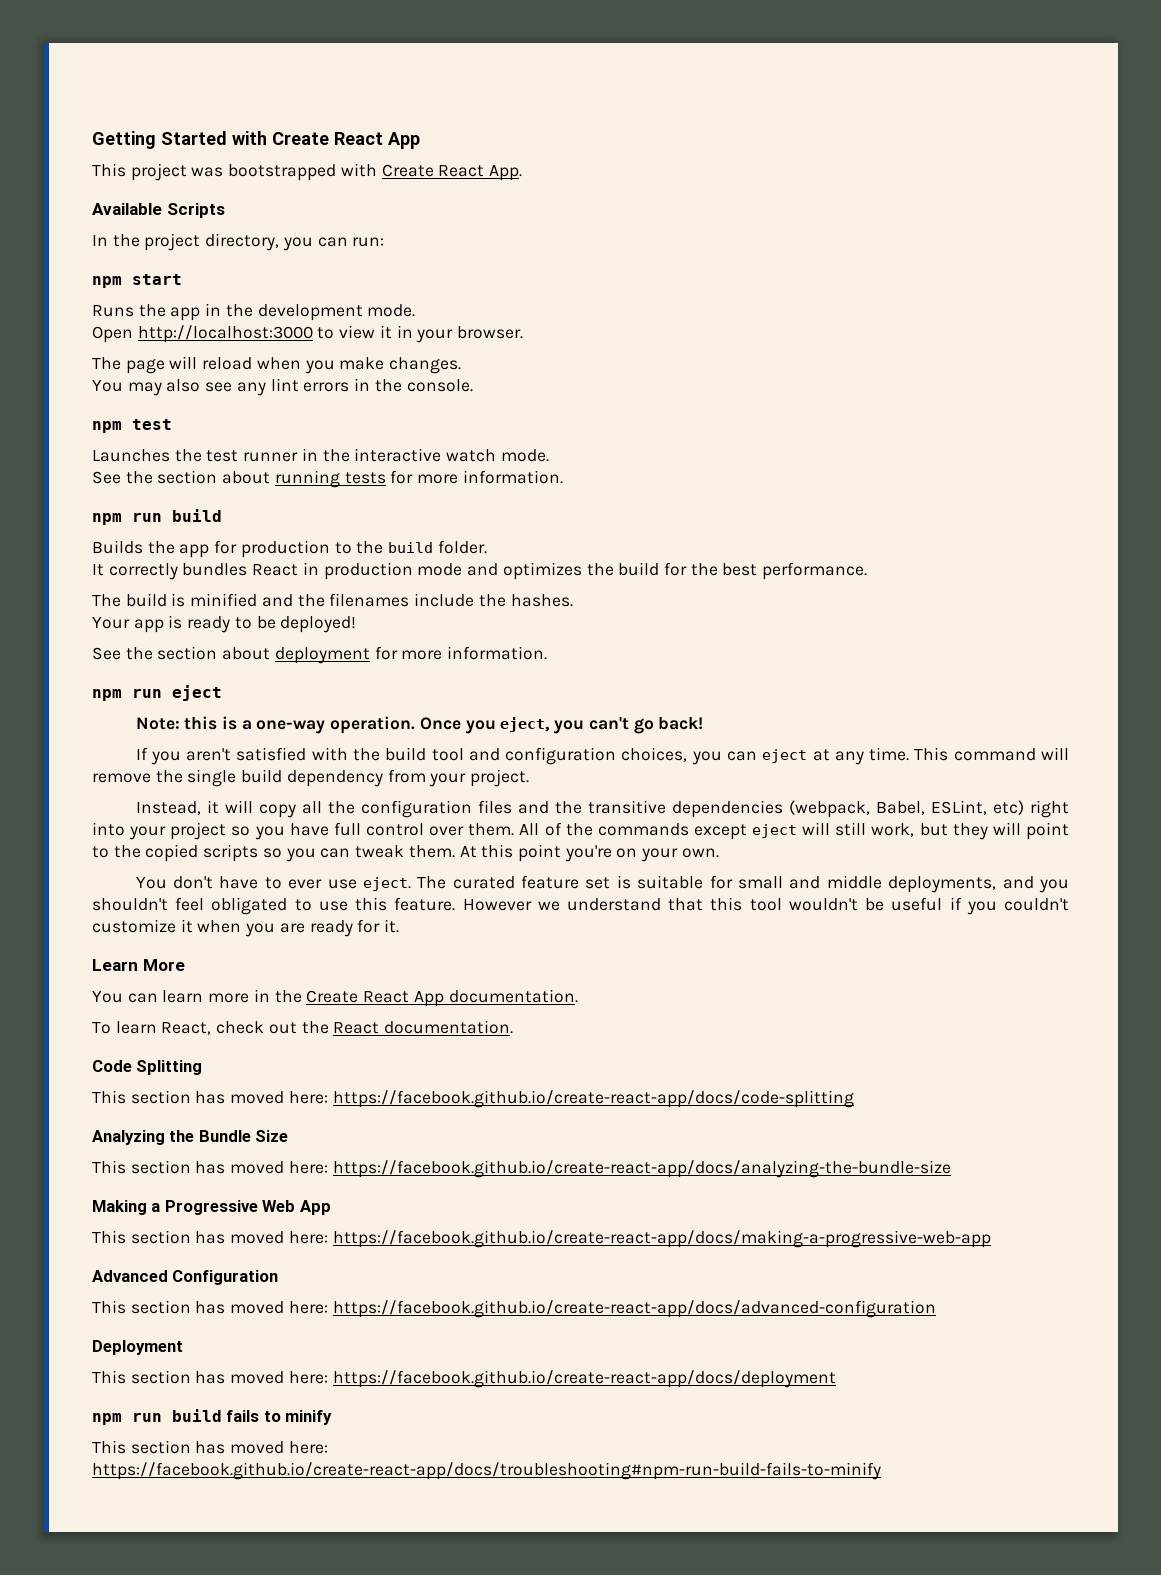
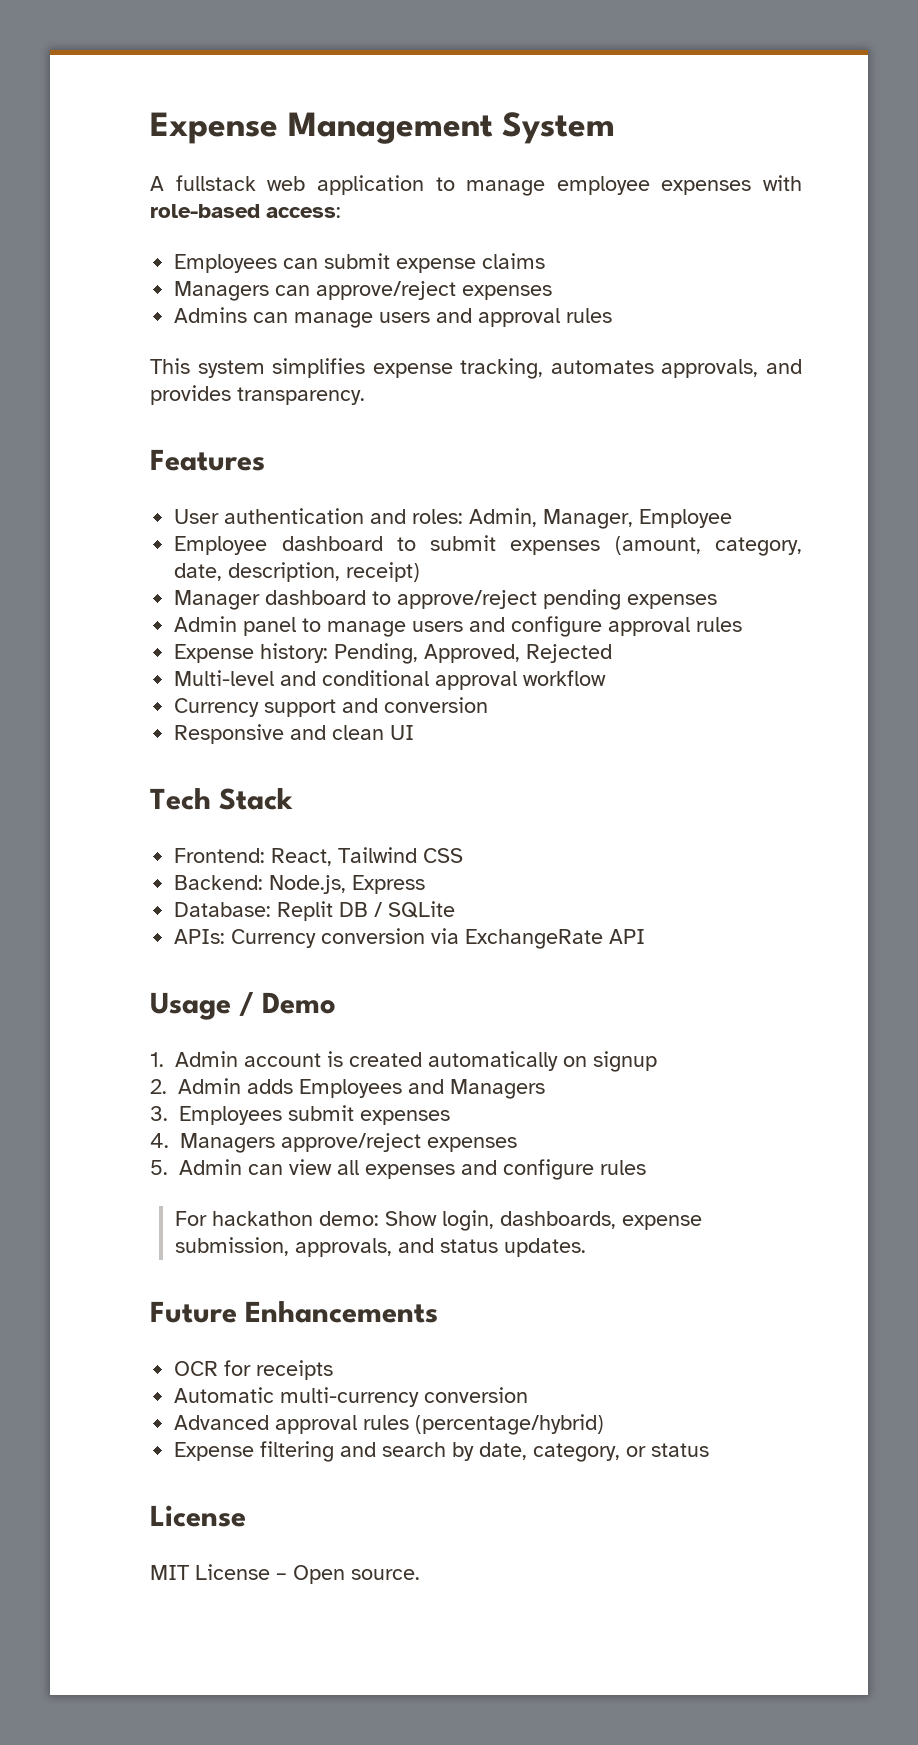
- Getting Started with Create React App
- This project was bootstrapped with Create React App.
- Available Scripts
- In the project directory, you can run:
- npm start
- Runs the app in the development mode.
- Open http://localhost:3000 to view it in your browser.
- The page will reload when you make changes.
- You may also see any lint errors in the console.
- npm test
- Launches the test runner in the interactive watch mode.
- See the section about running tests for more information.
- npm run build
- Builds the app for production to the build folder.
- It correctly bundles React in production mode and optimizes the build for the best performance.
- The build is minified and the filenames include the hashes.
- Your app is ready to be deployed!
- See the section about deployment for more information.
- npm run eject
- Note: this is a one-way operation. Once you eject, you can't go back!
- If you aren't satisfied with the build tool and configuration choices, you can eject at any time. This command will remove the single build dependency from your project.
- Instead, it will copy all the configuration files and the transitive dependencies (webpack, Babel, ESLint, etc) right into your project so you have full control over them. All of the commands except eject will still work, but they will point to the copied scripts so you can tweak them. At this point you're on your own.
- You don't have to ever use eject. The curated feature set is suitable for small and middle deployments, and you shouldn't feel obligated to use this feature. However we understand that this tool wouldn't be useful if you couldn't customize it when you are ready for it.
- Learn More
- You can learn more in the Create React App documentation.
- To learn React, check out the React documentation.
- Code Splitting
- This section has moved here: https://facebook.github.io/create-react-app/docs/code-splitting
- Analyzing the Bundle Size
- This section has moved here: https://facebook.github.io/create-react-app/docs/analyzing-the-bundle-size
- Making a Progressive Web App
- This section has moved here: https://facebook.github.io/create-react-app/docs/making-a-progressive-web-app
- Advanced Configuration
- This section has moved here: https://facebook.github.io/create-react-app/docs/advanced-configuration
- Deployment
- This section has moved here: https://facebook.github.io/create-react-app/docs/deployment
- npm run build fails to minify
- This section has moved here: https://facebook.github.io/create-react-app/docs/troubleshooting#npm-run-build-fails-to-minify
+ Expense Management System
+ A fullstack web application to manage employee expenses with role-based access:
+ Employees can submit expense claims
+ Managers can approve/reject expenses
+ Admins can manage users and approval rules
+ This system simplifies expense tracking, automates approvals, and provides transparency.
+ Features
+ User authentication and roles: Admin, Manager, Employee
+ Employee dashboard to submit expenses (amount, category, date, description, receipt)
+ Manager dashboard to approve/reject pending expenses
+ Admin panel to manage users and configure approval rules
+ Expense history: Pending, Approved, Rejected
+ Multi-level and conditional approval workflow
+ Currency support and conversion
+ Responsive and clean UI
+ Tech Stack
+ Frontend: React, Tailwind CSS
+ Backend: Node.js, Express
+ Database: Replit DB / SQLite
+ APIs: Currency conversion via ExchangeRate API
+ Usage / Demo
+ 1. Admin account is created automatically on signup
+ 2. Admin adds Employees and Managers
+ 3. Employees submit expenses
+ 4. Managers approve/reject expenses
+ 5. Admin can view all expenses and configure rules
+ For hackathon demo: Show login, dashboards, expense submission, approvals, and status updates.
+ Future Enhancements
+ OCR for receipts
+ Automatic multi-currency conversion
+ Advanced approval rules (percentage/hybrid)
+ Expense filtering and search by date, category, or status
+ License
+ MIT License – Open source.

